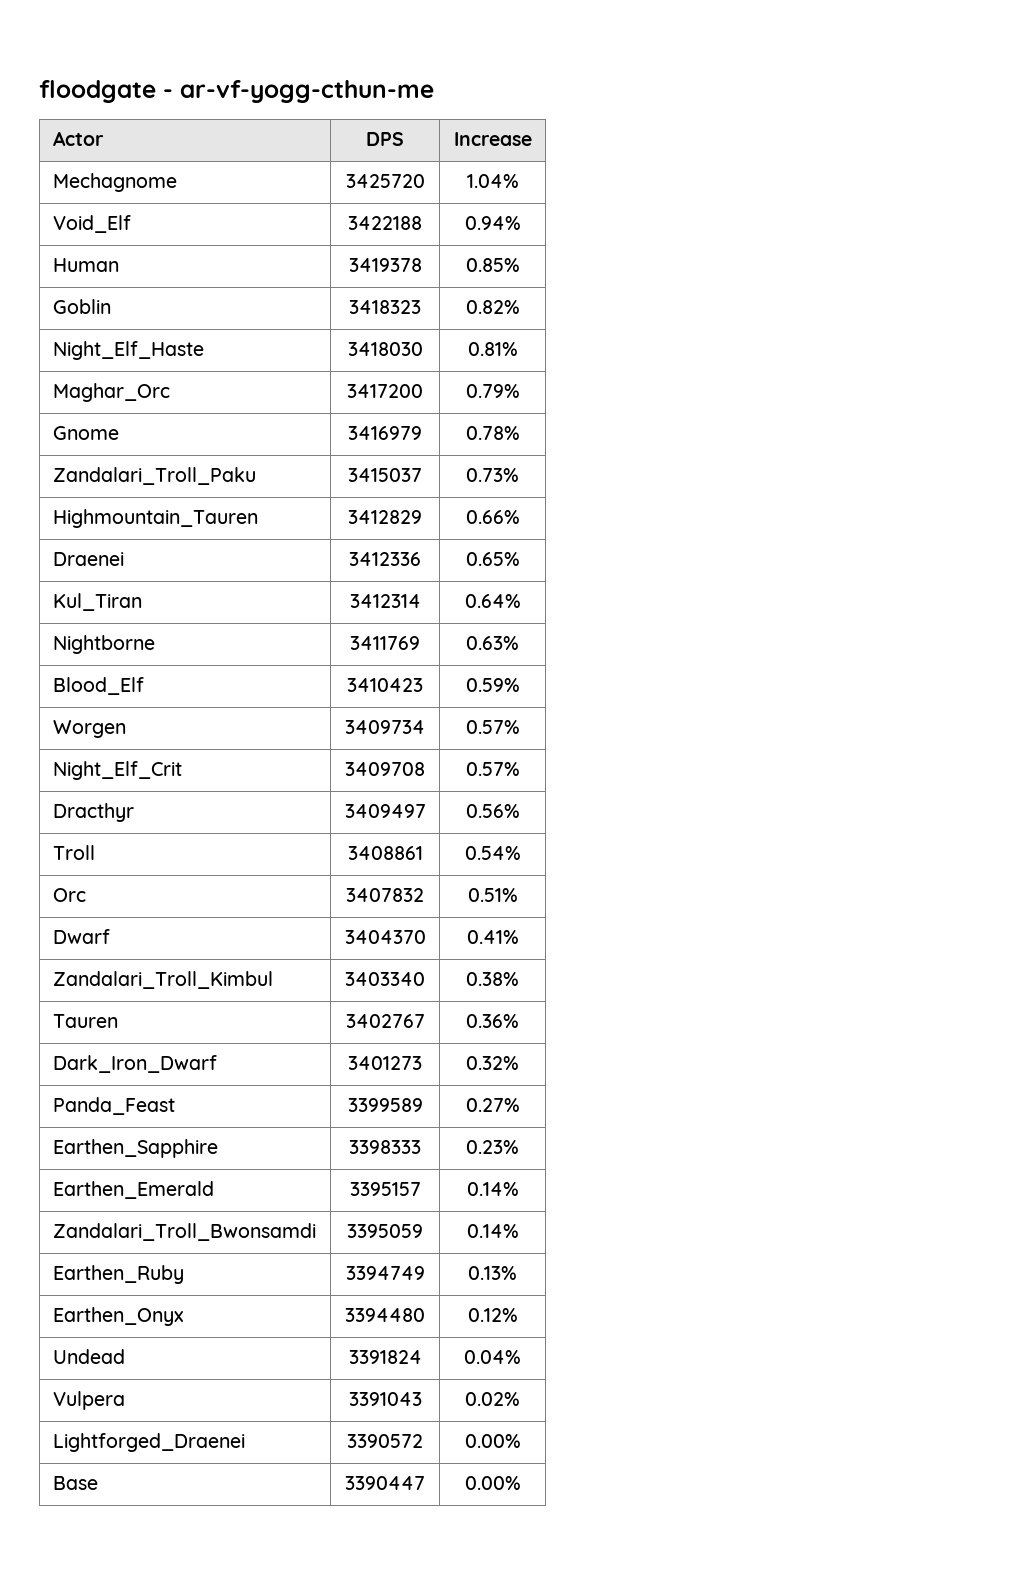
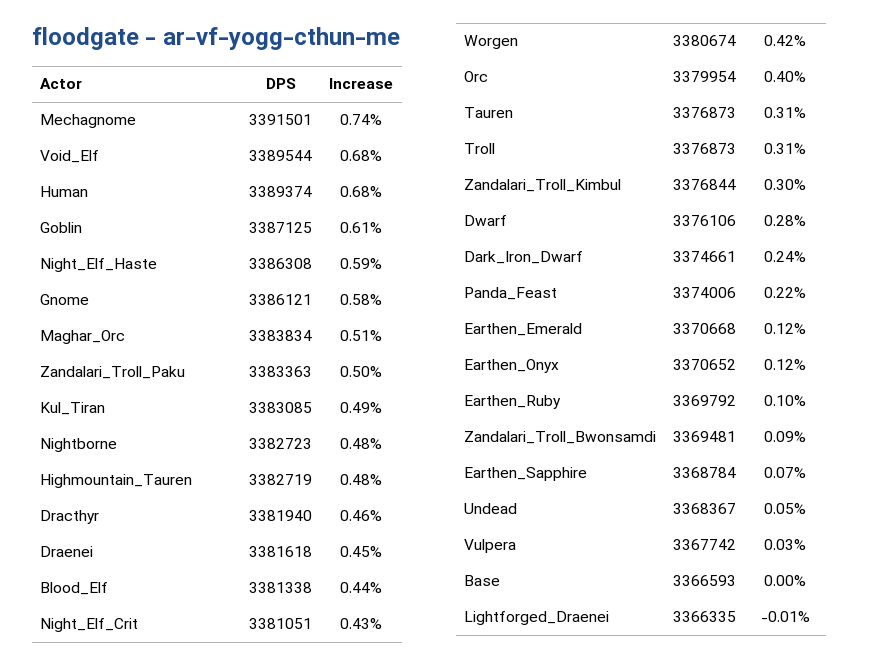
- Mechagnome | 3425720 | 1.04%
+ Mechagnome | 3391501 | 0.74%
- Void_Elf | 3422188 | 0.94%
+ Void_Elf | 3389544 | 0.68%
- Human | 3419378 | 0.85%
+ Human | 3389374 | 0.68%
- Goblin | 3418323 | 0.82%
+ Goblin | 3387125 | 0.61%
- Night_Elf_Haste | 3418030 | 0.81%
- Maghar_Orc | 3417200 | 0.79%
- Gnome | 3416979 | 0.78%
- Zandalari_Troll_Paku | 3415037 | 0.73%
- Highmountain_Tauren | 3412829 | 0.66%
- Draenei | 3412336 | 0.65%
- Kul_Tiran | 3412314 | 0.64%
- Nightborne | 3411769 | 0.63%
- Blood_Elf | 3410423 | 0.59%
- Worgen | 3409734 | 0.57%
- Night_Elf_Crit | 3409708 | 0.57%
- Dracthyr | 3409497 | 0.56%
- Troll | 3408861 | 0.54%
- Orc | 3407832 | 0.51%
- Dwarf | 3404370 | 0.41%
- Zandalari_Troll_Kimbul | 3403340 | 0.38%
- Tauren | 3402767 | 0.36%
+ Night_Elf_Haste | 3386308 | 0.59%
+ Gnome | 3386121 | 0.58%
+ Maghar_Orc | 3383834 | 0.51%
+ Zandalari_Troll_Paku | 3383363 | 0.50%
+ Kul_Tiran | 3383085 | 0.49%
+ Nightborne | 3382723 | 0.48%
+ Highmountain_Tauren | 3382719 | 0.48%
+ Dracthyr | 3381940 | 0.46%
+ Draenei | 3381618 | 0.45%
+ Blood_Elf | 3381338 | 0.44%
+ Night_Elf_Crit | 3381051 | 0.43%
+ Worgen | 3380674 | 0.42%
+ Orc | 3379954 | 0.40%
+ Tauren | 3376873 | 0.31%
+ Troll | 3376873 | 0.31%
+ Zandalari_Troll_Kimbul | 3376844 | 0.30%
+ Dwarf | 3376106 | 0.28%
- Dark_Iron_Dwarf | 3401273 | 0.32%
+ Dark_Iron_Dwarf | 3374661 | 0.24%
- Panda_Feast | 3399589 | 0.27%
- Earthen_Sapphire | 3398333 | 0.23%
- Earthen_Emerald | 3395157 | 0.14%
- Zandalari_Troll_Bwonsamdi | 3395059 | 0.14%
- Earthen_Ruby | 3394749 | 0.13%
- Earthen_Onyx | 3394480 | 0.12%
+ Panda_Feast | 3374006 | 0.22%
+ Earthen_Emerald | 3370668 | 0.12%
+ Earthen_Onyx | 3370652 | 0.12%
+ Earthen_Ruby | 3369792 | 0.10%
+ Zandalari_Troll_Bwonsamdi | 3369481 | 0.09%
+ Earthen_Sapphire | 3368784 | 0.07%
- Undead | 3391824 | 0.04%
+ Undead | 3368367 | 0.05%
- Vulpera | 3391043 | 0.02%
- Lightforged_Draenei | 3390572 | 0.00%
- Base | 3390447 | 0.00%
+ Vulpera | 3367742 | 0.03%
+ Base | 3366593 | 0.00%
+ Lightforged_Draenei | 3366335 | -0.01%

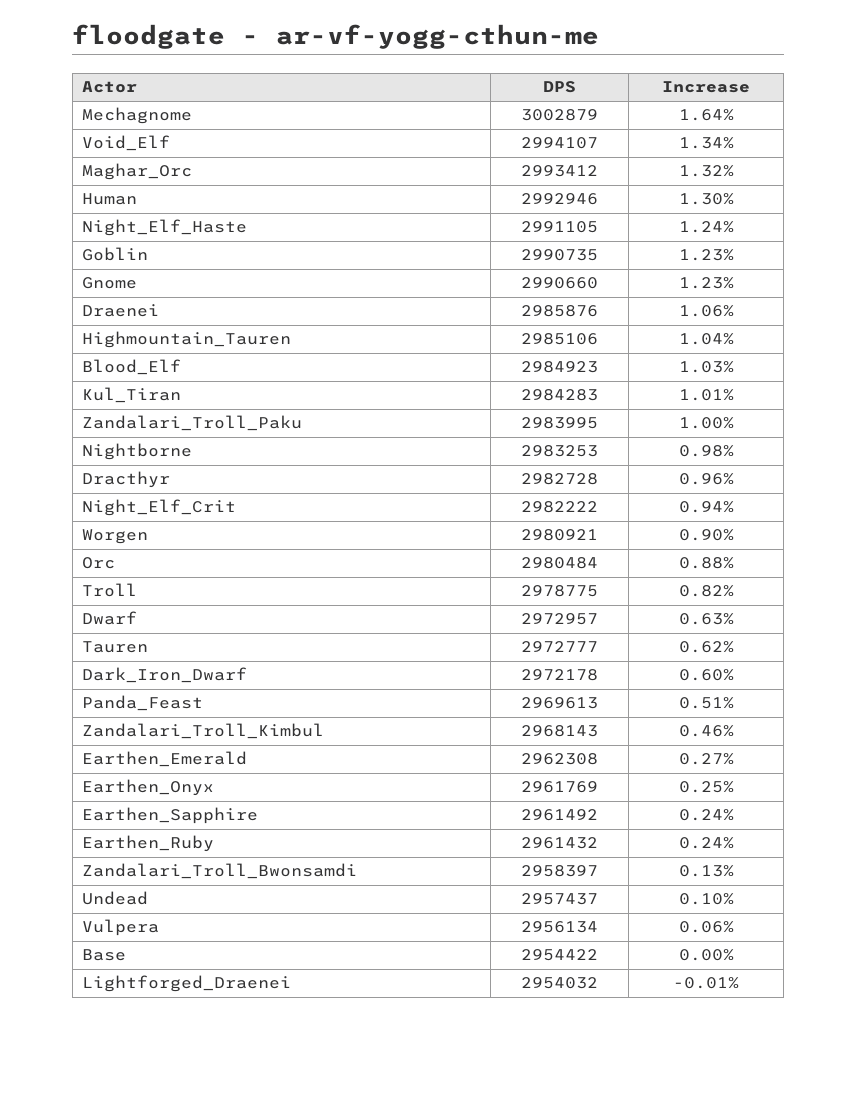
- Mechagnome | 3391501 | 0.74%
+ Mechagnome | 3002879 | 1.64%
- Void_Elf | 3389544 | 0.68%
- Human | 3389374 | 0.68%
- Goblin | 3387125 | 0.61%
- Night_Elf_Haste | 3386308 | 0.59%
- Gnome | 3386121 | 0.58%
- Maghar_Orc | 3383834 | 0.51%
- Zandalari_Troll_Paku | 3383363 | 0.50%
- Kul_Tiran | 3383085 | 0.49%
- Nightborne | 3382723 | 0.48%
- Highmountain_Tauren | 3382719 | 0.48%
- Dracthyr | 3381940 | 0.46%
- Draenei | 3381618 | 0.45%
- Blood_Elf | 3381338 | 0.44%
- Night_Elf_Crit | 3381051 | 0.43%
- Worgen | 3380674 | 0.42%
- Orc | 3379954 | 0.40%
- Tauren | 3376873 | 0.31%
- Troll | 3376873 | 0.31%
- Zandalari_Troll_Kimbul | 3376844 | 0.30%
- Dwarf | 3376106 | 0.28%
- Dark_Iron_Dwarf | 3374661 | 0.24%
- Panda_Feast | 3374006 | 0.22%
- Earthen_Emerald | 3370668 | 0.12%
- Earthen_Onyx | 3370652 | 0.12%
- Earthen_Ruby | 3369792 | 0.10%
- Zandalari_Troll_Bwonsamdi | 3369481 | 0.09%
- Earthen_Sapphire | 3368784 | 0.07%
- Undead | 3368367 | 0.05%
+ Void_Elf | 2994107 | 1.34%
+ Maghar_Orc | 2993412 | 1.32%
+ Human | 2992946 | 1.30%
+ Night_Elf_Haste | 2991105 | 1.24%
+ Goblin | 2990735 | 1.23%
+ Gnome | 2990660 | 1.23%
+ Draenei | 2985876 | 1.06%
+ Highmountain_Tauren | 2985106 | 1.04%
+ Blood_Elf | 2984923 | 1.03%
+ Kul_Tiran | 2984283 | 1.01%
+ Zandalari_Troll_Paku | 2983995 | 1.00%
+ Nightborne | 2983253 | 0.98%
+ Dracthyr | 2982728 | 0.96%
+ Night_Elf_Crit | 2982222 | 0.94%
+ Worgen | 2980921 | 0.90%
+ Orc | 2980484 | 0.88%
+ Troll | 2978775 | 0.82%
+ Dwarf | 2972957 | 0.63%
+ Tauren | 2972777 | 0.62%
+ Dark_Iron_Dwarf | 2972178 | 0.60%
+ Panda_Feast | 2969613 | 0.51%
+ Zandalari_Troll_Kimbul | 2968143 | 0.46%
+ Earthen_Emerald | 2962308 | 0.27%
+ Earthen_Onyx | 2961769 | 0.25%
+ Earthen_Sapphire | 2961492 | 0.24%
+ Earthen_Ruby | 2961432 | 0.24%
+ Zandalari_Troll_Bwonsamdi | 2958397 | 0.13%
+ Undead | 2957437 | 0.10%
- Vulpera | 3367742 | 0.03%
+ Vulpera | 2956134 | 0.06%
- Base | 3366593 | 0.00%
+ Base | 2954422 | 0.00%
- Lightforged_Draenei | 3366335 | -0.01%
+ Lightforged_Draenei | 2954032 | -0.01%

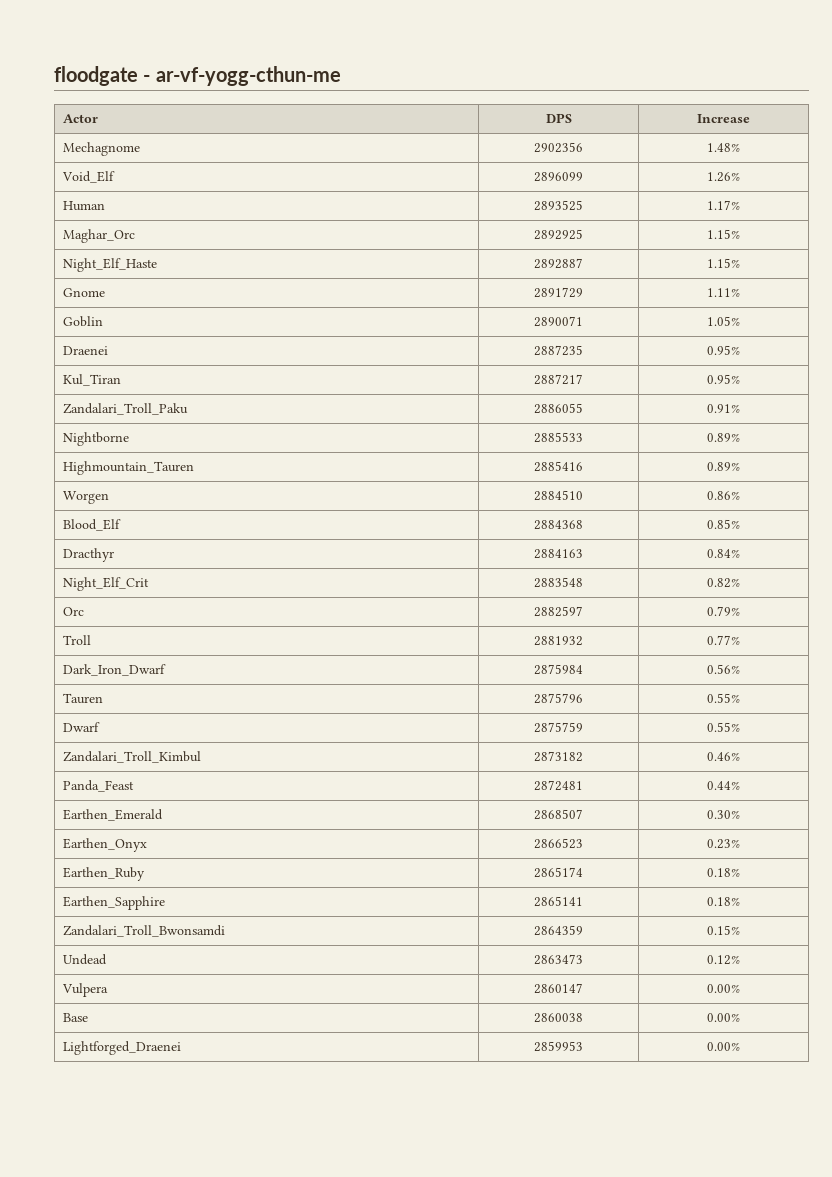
- Mechagnome | 3002879 | 1.64%
+ Mechagnome | 2902356 | 1.48%
- Void_Elf | 2994107 | 1.34%
- Maghar_Orc | 2993412 | 1.32%
- Human | 2992946 | 1.30%
- Night_Elf_Haste | 2991105 | 1.24%
- Goblin | 2990735 | 1.23%
- Gnome | 2990660 | 1.23%
- Draenei | 2985876 | 1.06%
- Highmountain_Tauren | 2985106 | 1.04%
- Blood_Elf | 2984923 | 1.03%
- Kul_Tiran | 2984283 | 1.01%
- Zandalari_Troll_Paku | 2983995 | 1.00%
- Nightborne | 2983253 | 0.98%
+ Void_Elf | 2896099 | 1.26%
+ Human | 2893525 | 1.17%
+ Maghar_Orc | 2892925 | 1.15%
+ Night_Elf_Haste | 2892887 | 1.15%
+ Gnome | 2891729 | 1.11%
+ Goblin | 2890071 | 1.05%
+ Draenei | 2887235 | 0.95%
+ Kul_Tiran | 2887217 | 0.95%
+ Zandalari_Troll_Paku | 2886055 | 0.91%
+ Nightborne | 2885533 | 0.89%
+ Highmountain_Tauren | 2885416 | 0.89%
+ Worgen | 2884510 | 0.86%
+ Blood_Elf | 2884368 | 0.85%
- Dracthyr | 2982728 | 0.96%
+ Dracthyr | 2884163 | 0.84%
- Night_Elf_Crit | 2982222 | 0.94%
- Worgen | 2980921 | 0.90%
+ Night_Elf_Crit | 2883548 | 0.82%
- Orc | 2980484 | 0.88%
+ Orc | 2882597 | 0.79%
- Troll | 2978775 | 0.82%
- Dwarf | 2972957 | 0.63%
- Tauren | 2972777 | 0.62%
- Dark_Iron_Dwarf | 2972178 | 0.60%
- Panda_Feast | 2969613 | 0.51%
- Zandalari_Troll_Kimbul | 2968143 | 0.46%
+ Troll | 2881932 | 0.77%
+ Dark_Iron_Dwarf | 2875984 | 0.56%
+ Tauren | 2875796 | 0.55%
+ Dwarf | 2875759 | 0.55%
+ Zandalari_Troll_Kimbul | 2873182 | 0.46%
+ Panda_Feast | 2872481 | 0.44%
- Earthen_Emerald | 2962308 | 0.27%
+ Earthen_Emerald | 2868507 | 0.30%
- Earthen_Onyx | 2961769 | 0.25%
- Earthen_Sapphire | 2961492 | 0.24%
- Earthen_Ruby | 2961432 | 0.24%
+ Earthen_Onyx | 2866523 | 0.23%
+ Earthen_Ruby | 2865174 | 0.18%
+ Earthen_Sapphire | 2865141 | 0.18%
- Zandalari_Troll_Bwonsamdi | 2958397 | 0.13%
+ Zandalari_Troll_Bwonsamdi | 2864359 | 0.15%
- Undead | 2957437 | 0.10%
+ Undead | 2863473 | 0.12%
- Vulpera | 2956134 | 0.06%
+ Vulpera | 2860147 | 0.00%
- Base | 2954422 | 0.00%
+ Base | 2860038 | 0.00%
- Lightforged_Draenei | 2954032 | -0.01%
+ Lightforged_Draenei | 2859953 | 0.00%

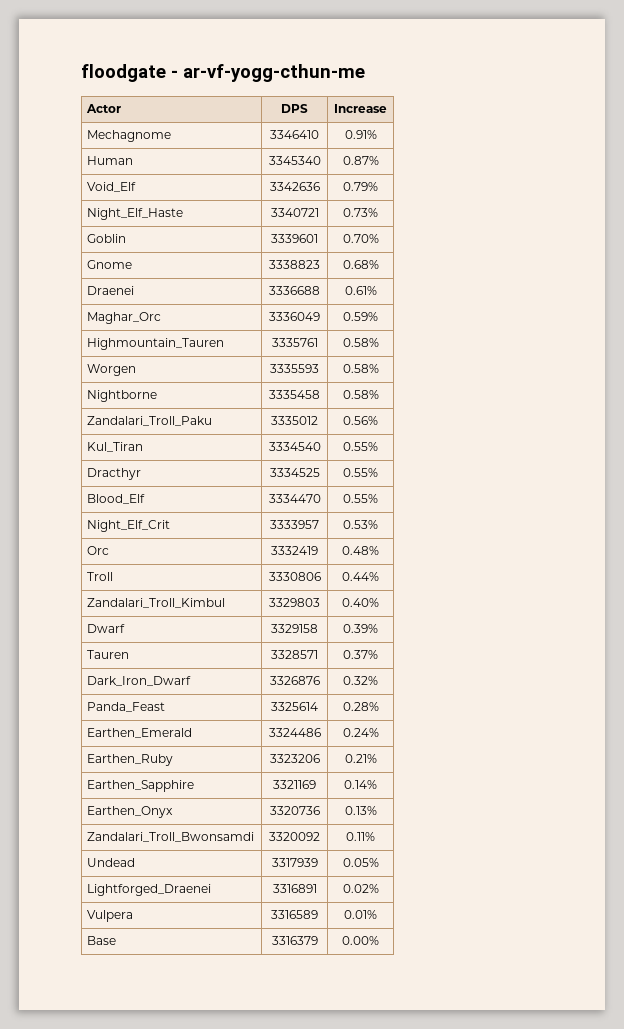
- Mechagnome | 2902356 | 1.48%
- Void_Elf | 2896099 | 1.26%
- Human | 2893525 | 1.17%
- Maghar_Orc | 2892925 | 1.15%
- Night_Elf_Haste | 2892887 | 1.15%
- Gnome | 2891729 | 1.11%
- Goblin | 2890071 | 1.05%
- Draenei | 2887235 | 0.95%
- Kul_Tiran | 2887217 | 0.95%
- Zandalari_Troll_Paku | 2886055 | 0.91%
- Nightborne | 2885533 | 0.89%
- Highmountain_Tauren | 2885416 | 0.89%
- Worgen | 2884510 | 0.86%
- Blood_Elf | 2884368 | 0.85%
- Dracthyr | 2884163 | 0.84%
+ Mechagnome | 3346410 | 0.91%
+ Human | 3345340 | 0.87%
+ Void_Elf | 3342636 | 0.79%
+ Night_Elf_Haste | 3340721 | 0.73%
+ Goblin | 3339601 | 0.70%
+ Gnome | 3338823 | 0.68%
+ Draenei | 3336688 | 0.61%
+ Maghar_Orc | 3336049 | 0.59%
+ Highmountain_Tauren | 3335761 | 0.58%
+ Worgen | 3335593 | 0.58%
+ Nightborne | 3335458 | 0.58%
+ Zandalari_Troll_Paku | 3335012 | 0.56%
+ Kul_Tiran | 3334540 | 0.55%
+ Dracthyr | 3334525 | 0.55%
+ Blood_Elf | 3334470 | 0.55%
- Night_Elf_Crit | 2883548 | 0.82%
+ Night_Elf_Crit | 3333957 | 0.53%
- Orc | 2882597 | 0.79%
+ Orc | 3332419 | 0.48%
- Troll | 2881932 | 0.77%
- Dark_Iron_Dwarf | 2875984 | 0.56%
- Tauren | 2875796 | 0.55%
- Dwarf | 2875759 | 0.55%
- Zandalari_Troll_Kimbul | 2873182 | 0.46%
+ Troll | 3330806 | 0.44%
+ Zandalari_Troll_Kimbul | 3329803 | 0.40%
+ Dwarf | 3329158 | 0.39%
+ Tauren | 3328571 | 0.37%
+ Dark_Iron_Dwarf | 3326876 | 0.32%
- Panda_Feast | 2872481 | 0.44%
+ Panda_Feast | 3325614 | 0.28%
- Earthen_Emerald | 2868507 | 0.30%
- Earthen_Onyx | 2866523 | 0.23%
- Earthen_Ruby | 2865174 | 0.18%
- Earthen_Sapphire | 2865141 | 0.18%
+ Earthen_Emerald | 3324486 | 0.24%
+ Earthen_Ruby | 3323206 | 0.21%
+ Earthen_Sapphire | 3321169 | 0.14%
+ Earthen_Onyx | 3320736 | 0.13%
- Zandalari_Troll_Bwonsamdi | 2864359 | 0.15%
+ Zandalari_Troll_Bwonsamdi | 3320092 | 0.11%
- Undead | 2863473 | 0.12%
+ Undead | 3317939 | 0.05%
+ Lightforged_Draenei | 3316891 | 0.02%
- Vulpera | 2860147 | 0.00%
+ Vulpera | 3316589 | 0.01%
- Base | 2860038 | 0.00%
- Lightforged_Draenei | 2859953 | 0.00%
+ Base | 3316379 | 0.00%

